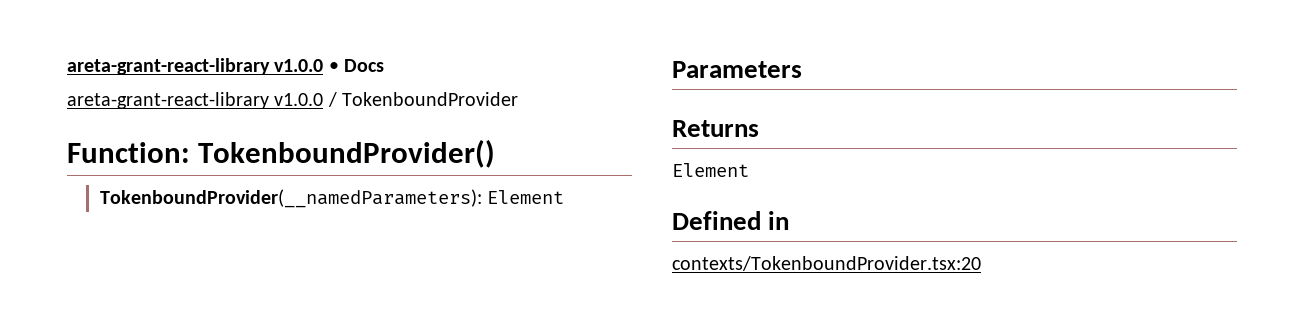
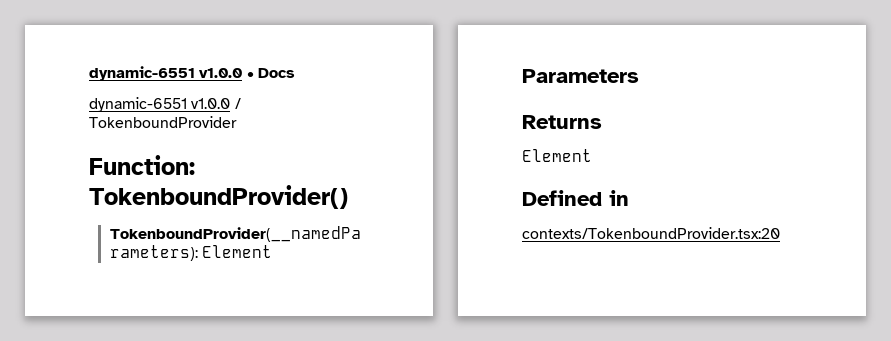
- areta-grant-react-library v1.0.0 • Docs
+ dynamic-6551 v1.0.0 • Docs
- areta-grant-react-library v1.0.0 / TokenboundProvider
+ dynamic-6551 v1.0.0 / TokenboundProvider

